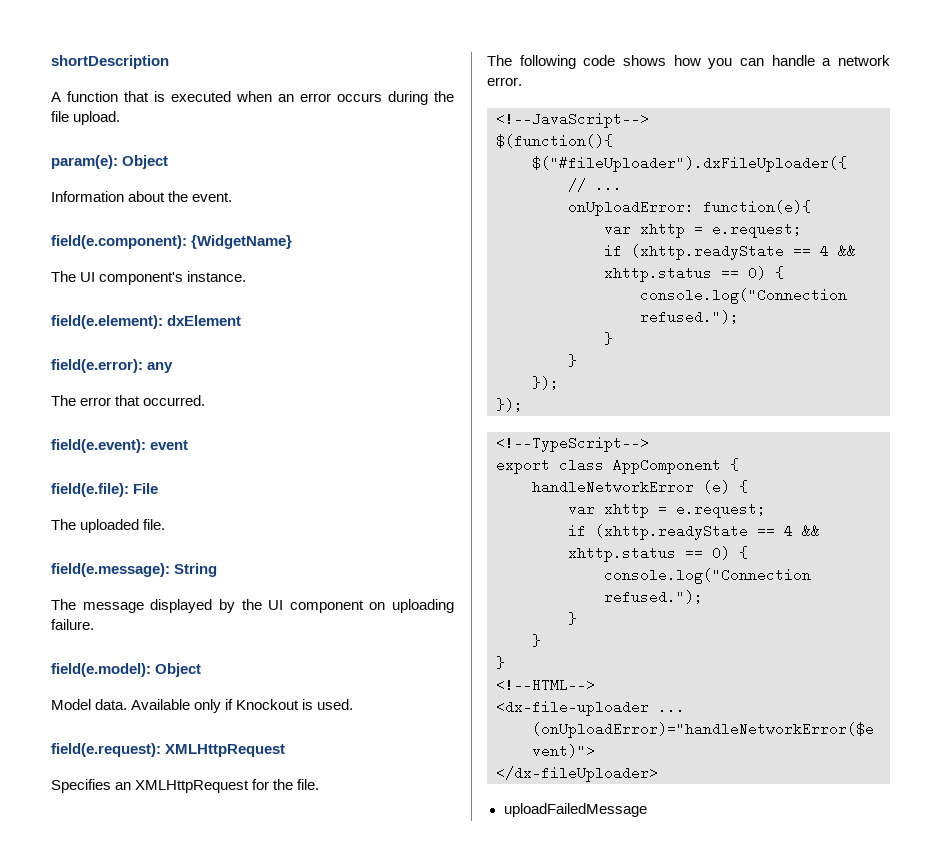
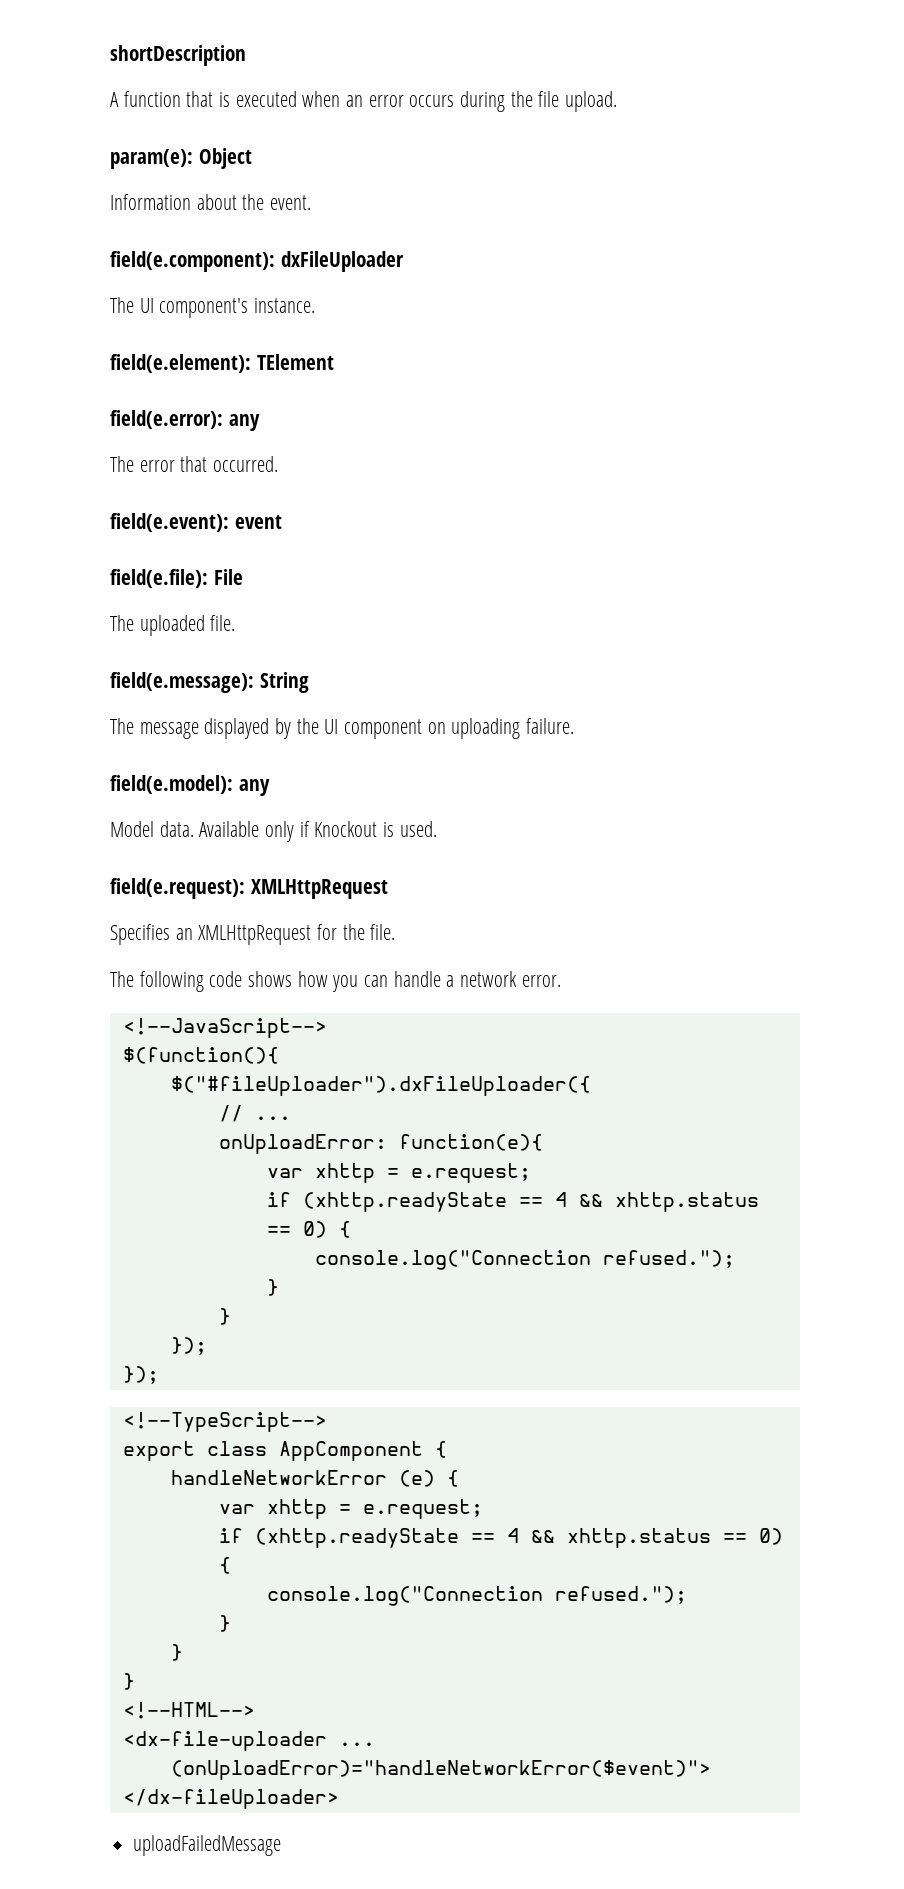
- field(e.component): {WidgetName}
+ field(e.component): dxFileUploader
- field(e.element): dxElement
+ field(e.element): TElement
- field(e.model): Object
+ field(e.model): any

